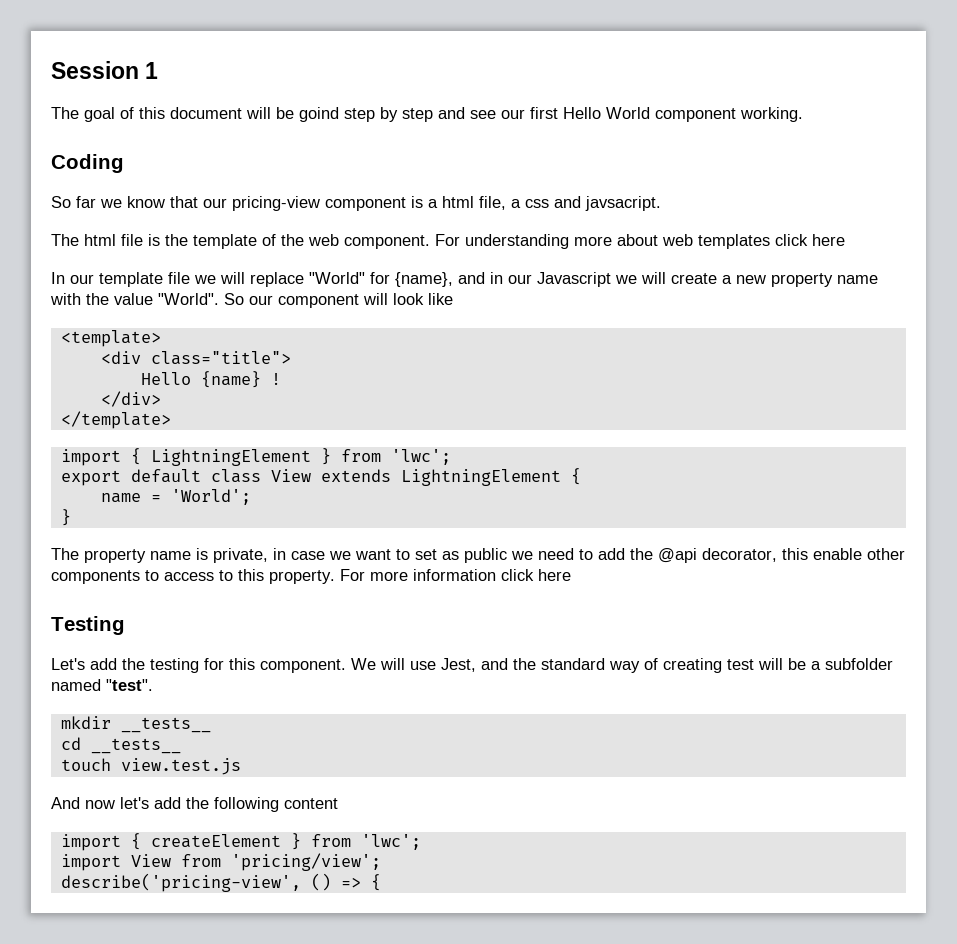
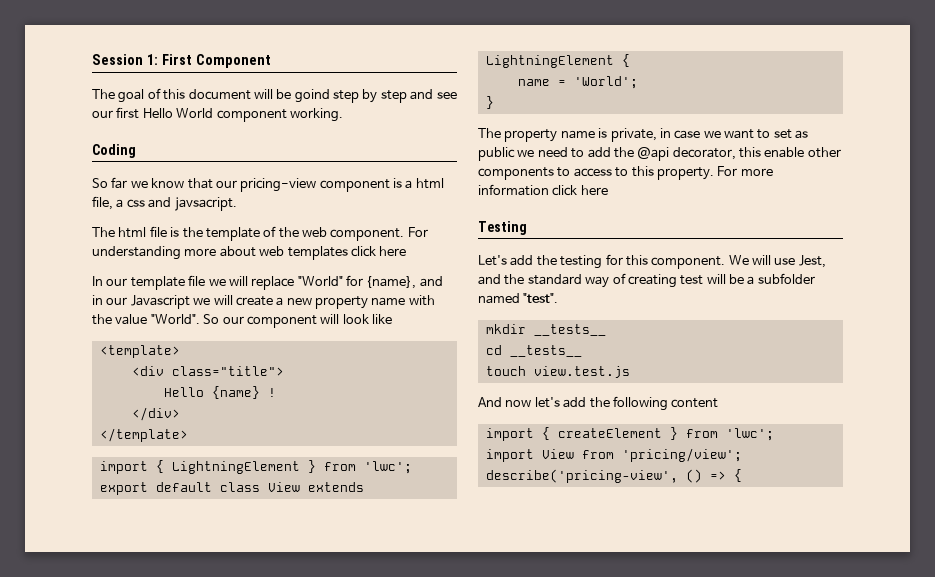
- Session 1
+ Session 1: First Component

